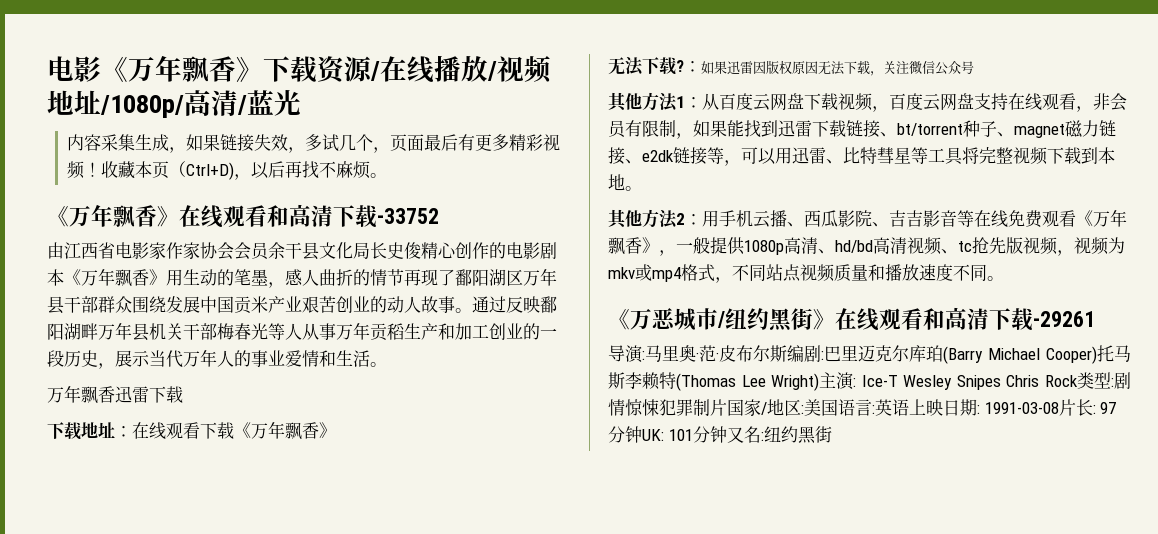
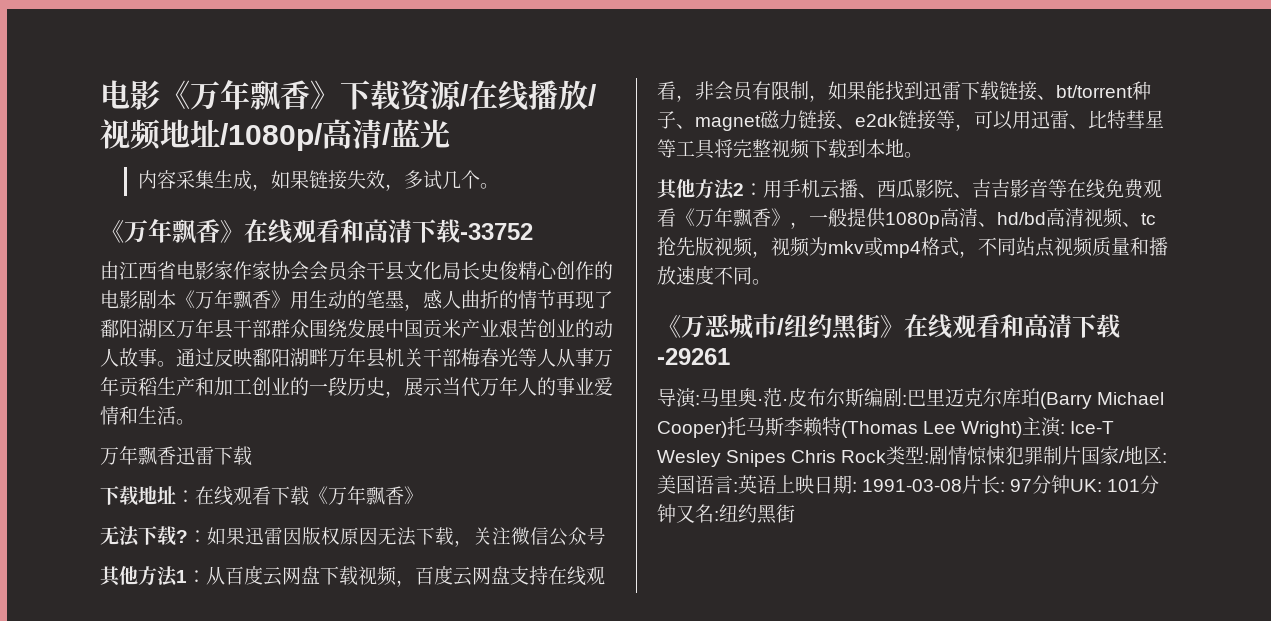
- 内容采集生成，如果链接失效，多试几个，页面最后有更多精彩视频！收藏本页（Ctrl+D)，以后再找不麻烦。
+ 内容采集生成，如果链接失效，多试几个。

